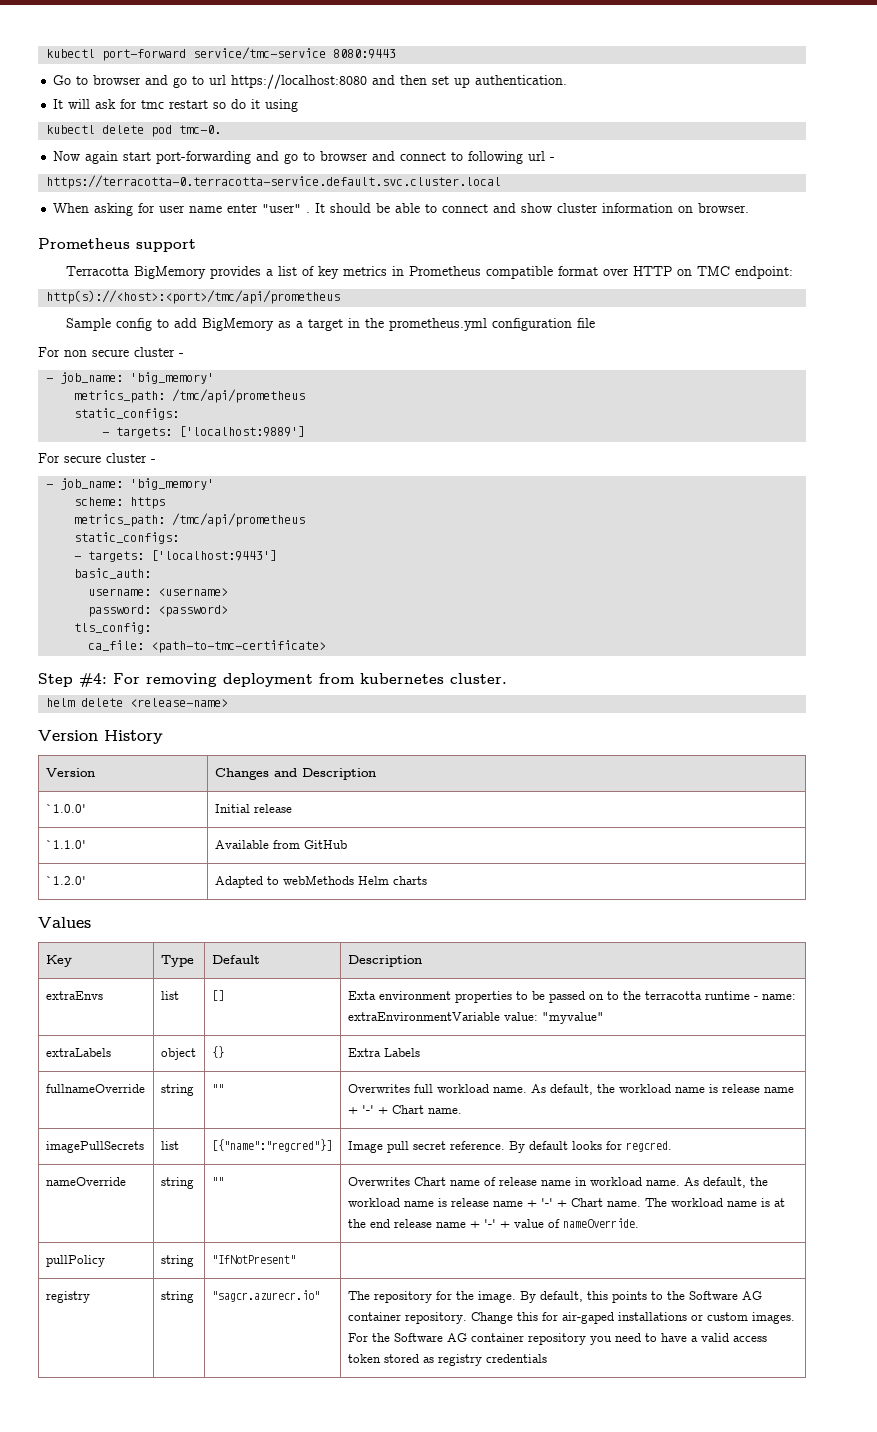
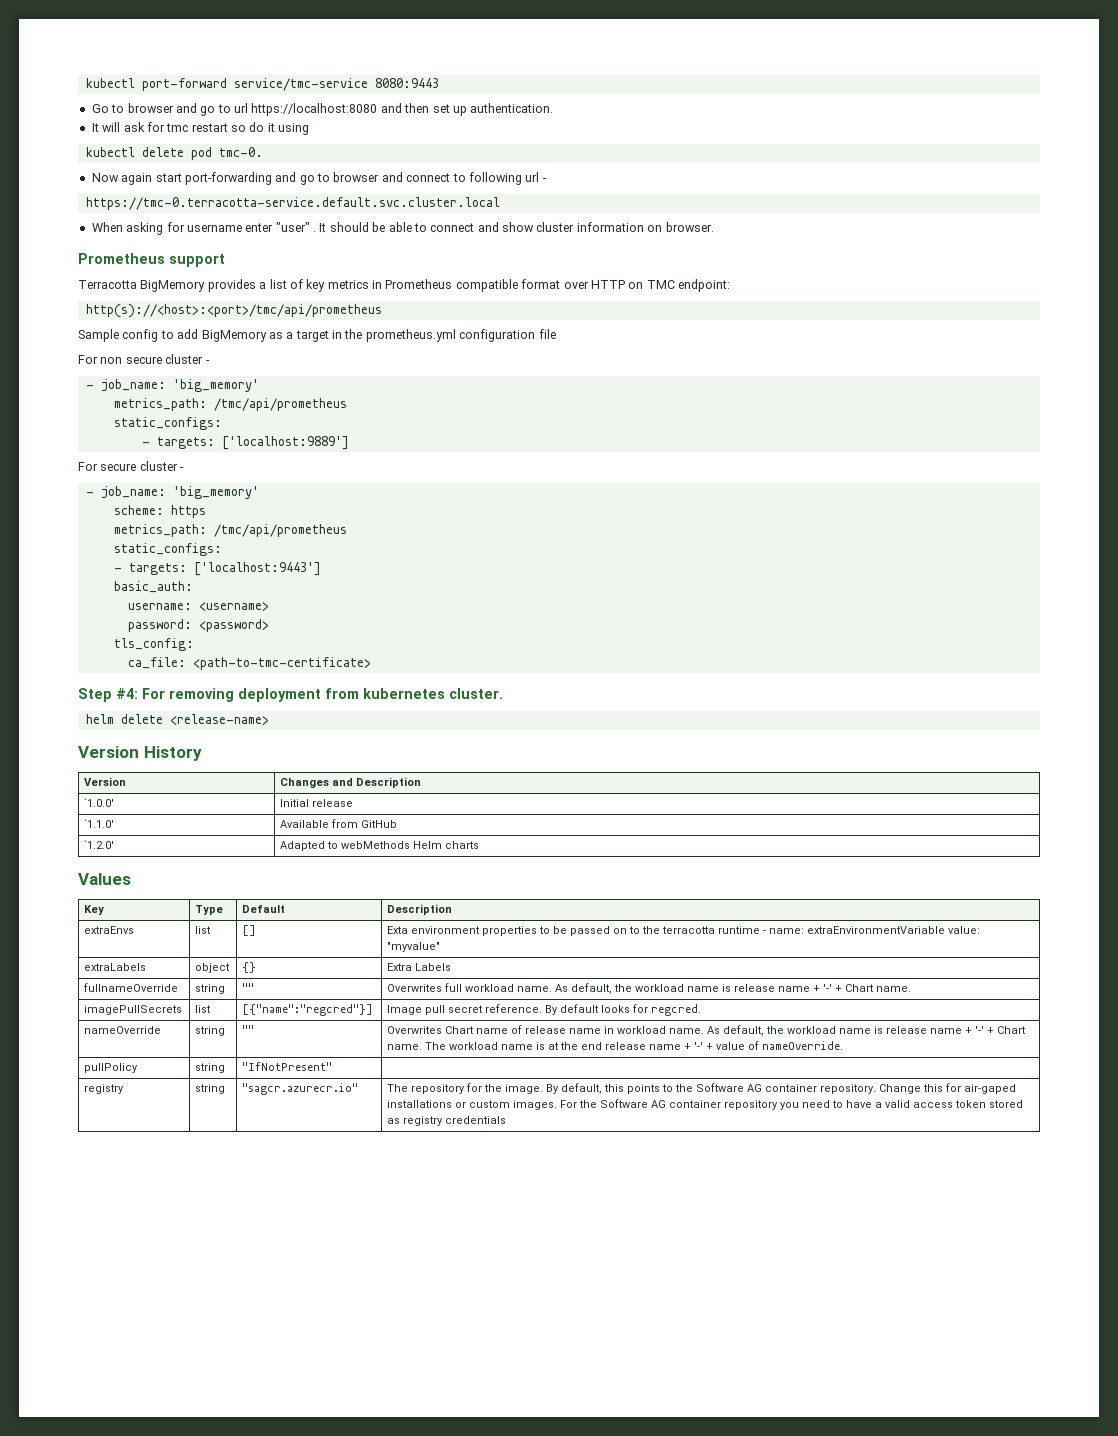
- https://terracotta-0.terracotta-service.default.svc.cluster.local
+ https://tmc-0.terracotta-service.default.svc.cluster.local
- When asking for user name enter "user" .
+ When asking for username enter "user" .

